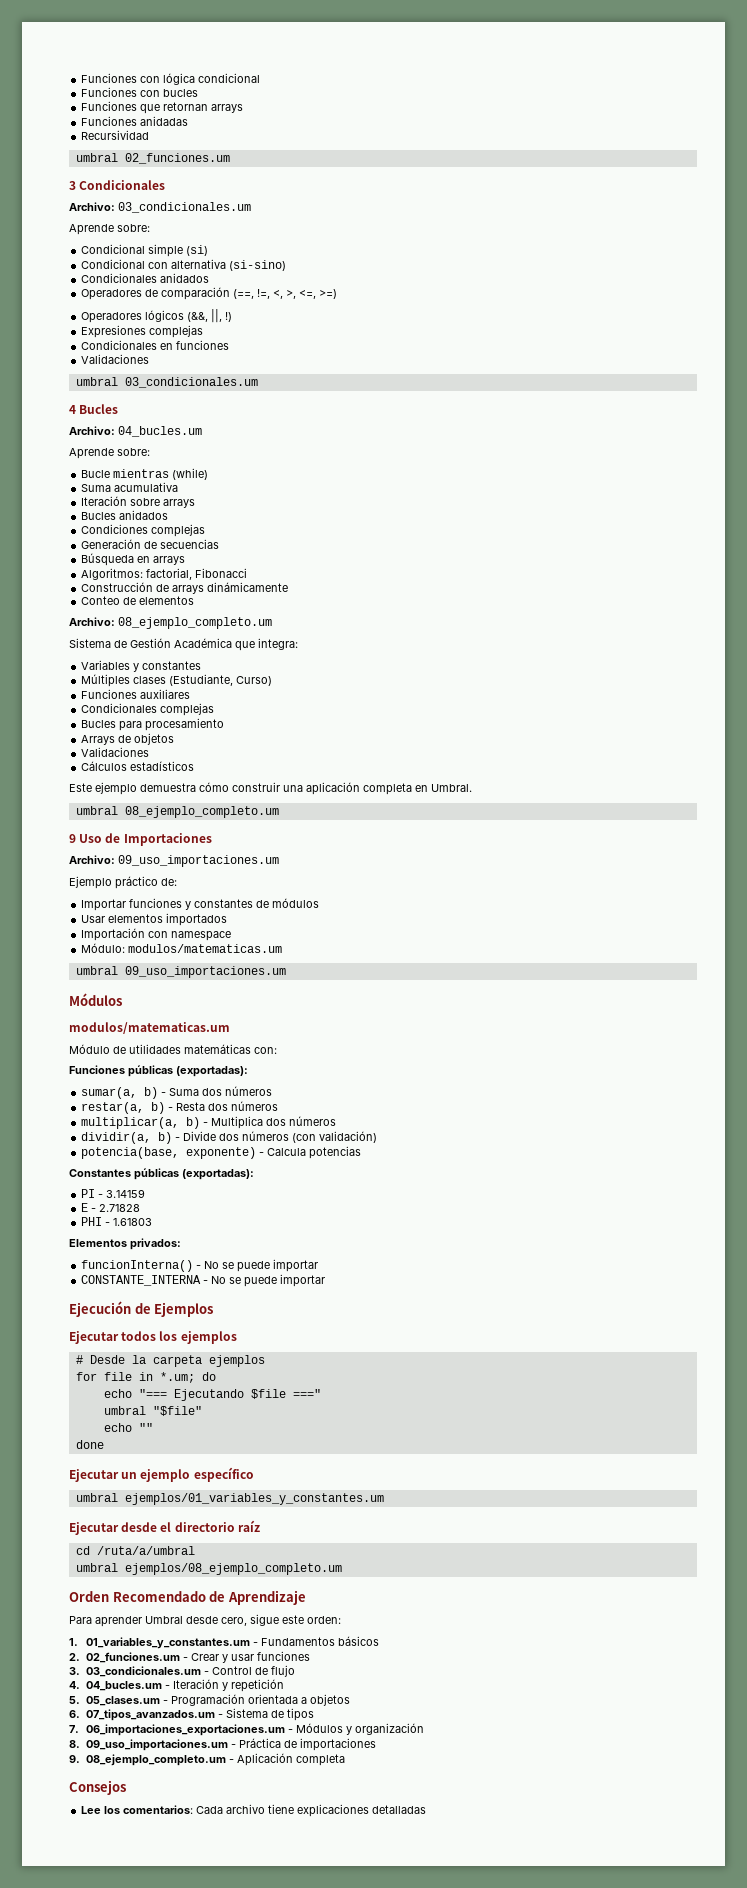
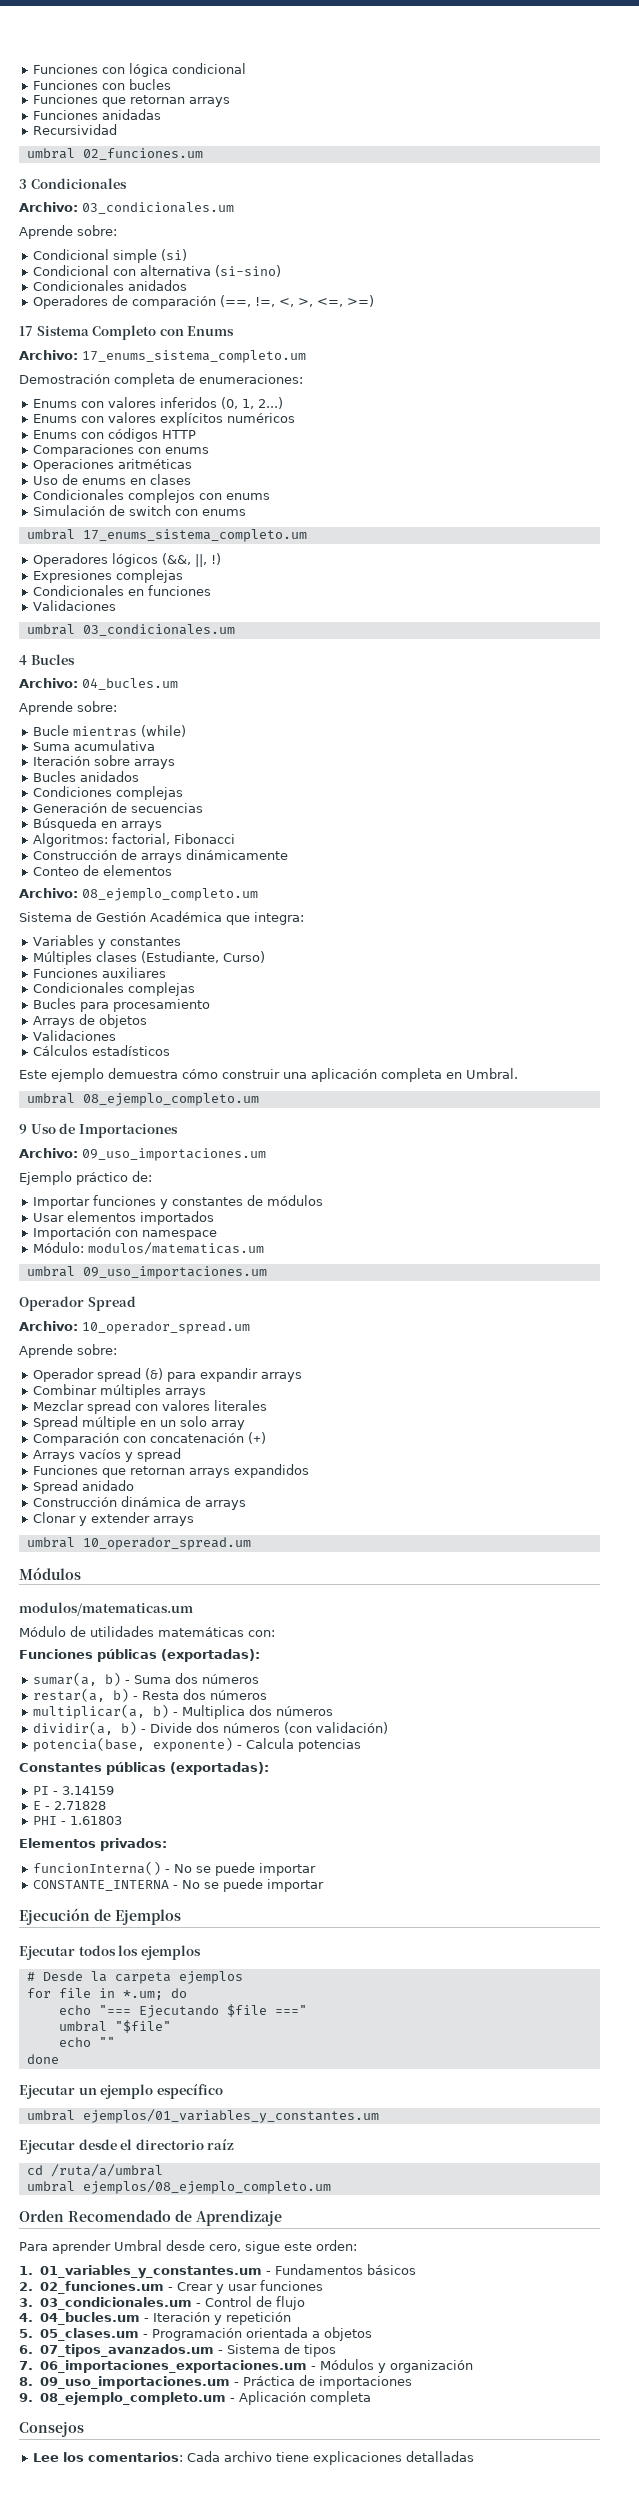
+ 17 Sistema Completo con Enums
+ Archivo: 17_enums_sistema_completo.um
+ Demostración completa de enumeraciones:
+ Enums con valores inferidos (0, 1, 2...)
+ Enums con valores explícitos numéricos
+ Enums con códigos HTTP
+ Comparaciones con enums
+ Operaciones aritméticas
+ Uso de enums en clases
+ Condicionales complejos con enums
+ Simulación de switch con enums
+ umbral 17_enums_sistema_completo.um
+ Operador Spread
+ Archivo: 10_operador_spread.um
+ Aprende sobre:
+ Operador spread (&) para expandir arrays
+ Combinar múltiples arrays
+ Mezclar spread con valores literales
+ Spread múltiple en un solo array
+ Comparación con concatenación (+)
+ Arrays vacíos y spread
+ Funciones que retornan arrays expandidos
+ Spread anidado
+ Construcción dinámica de arrays
+ Clonar y extender arrays
+ umbral 10_operador_spread.um

